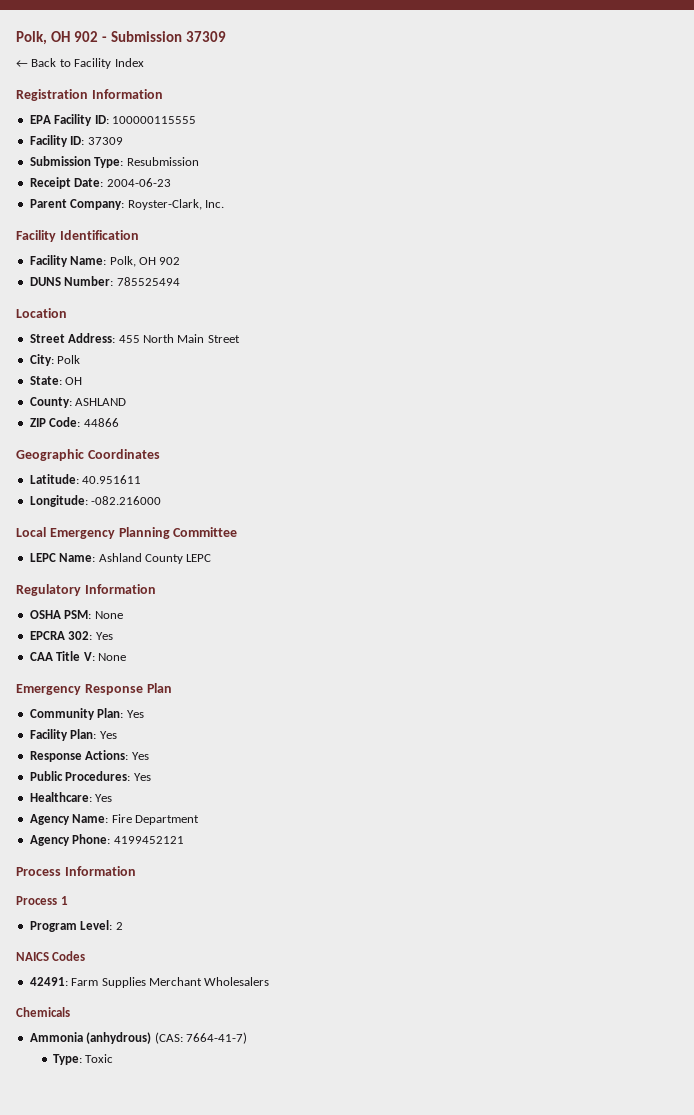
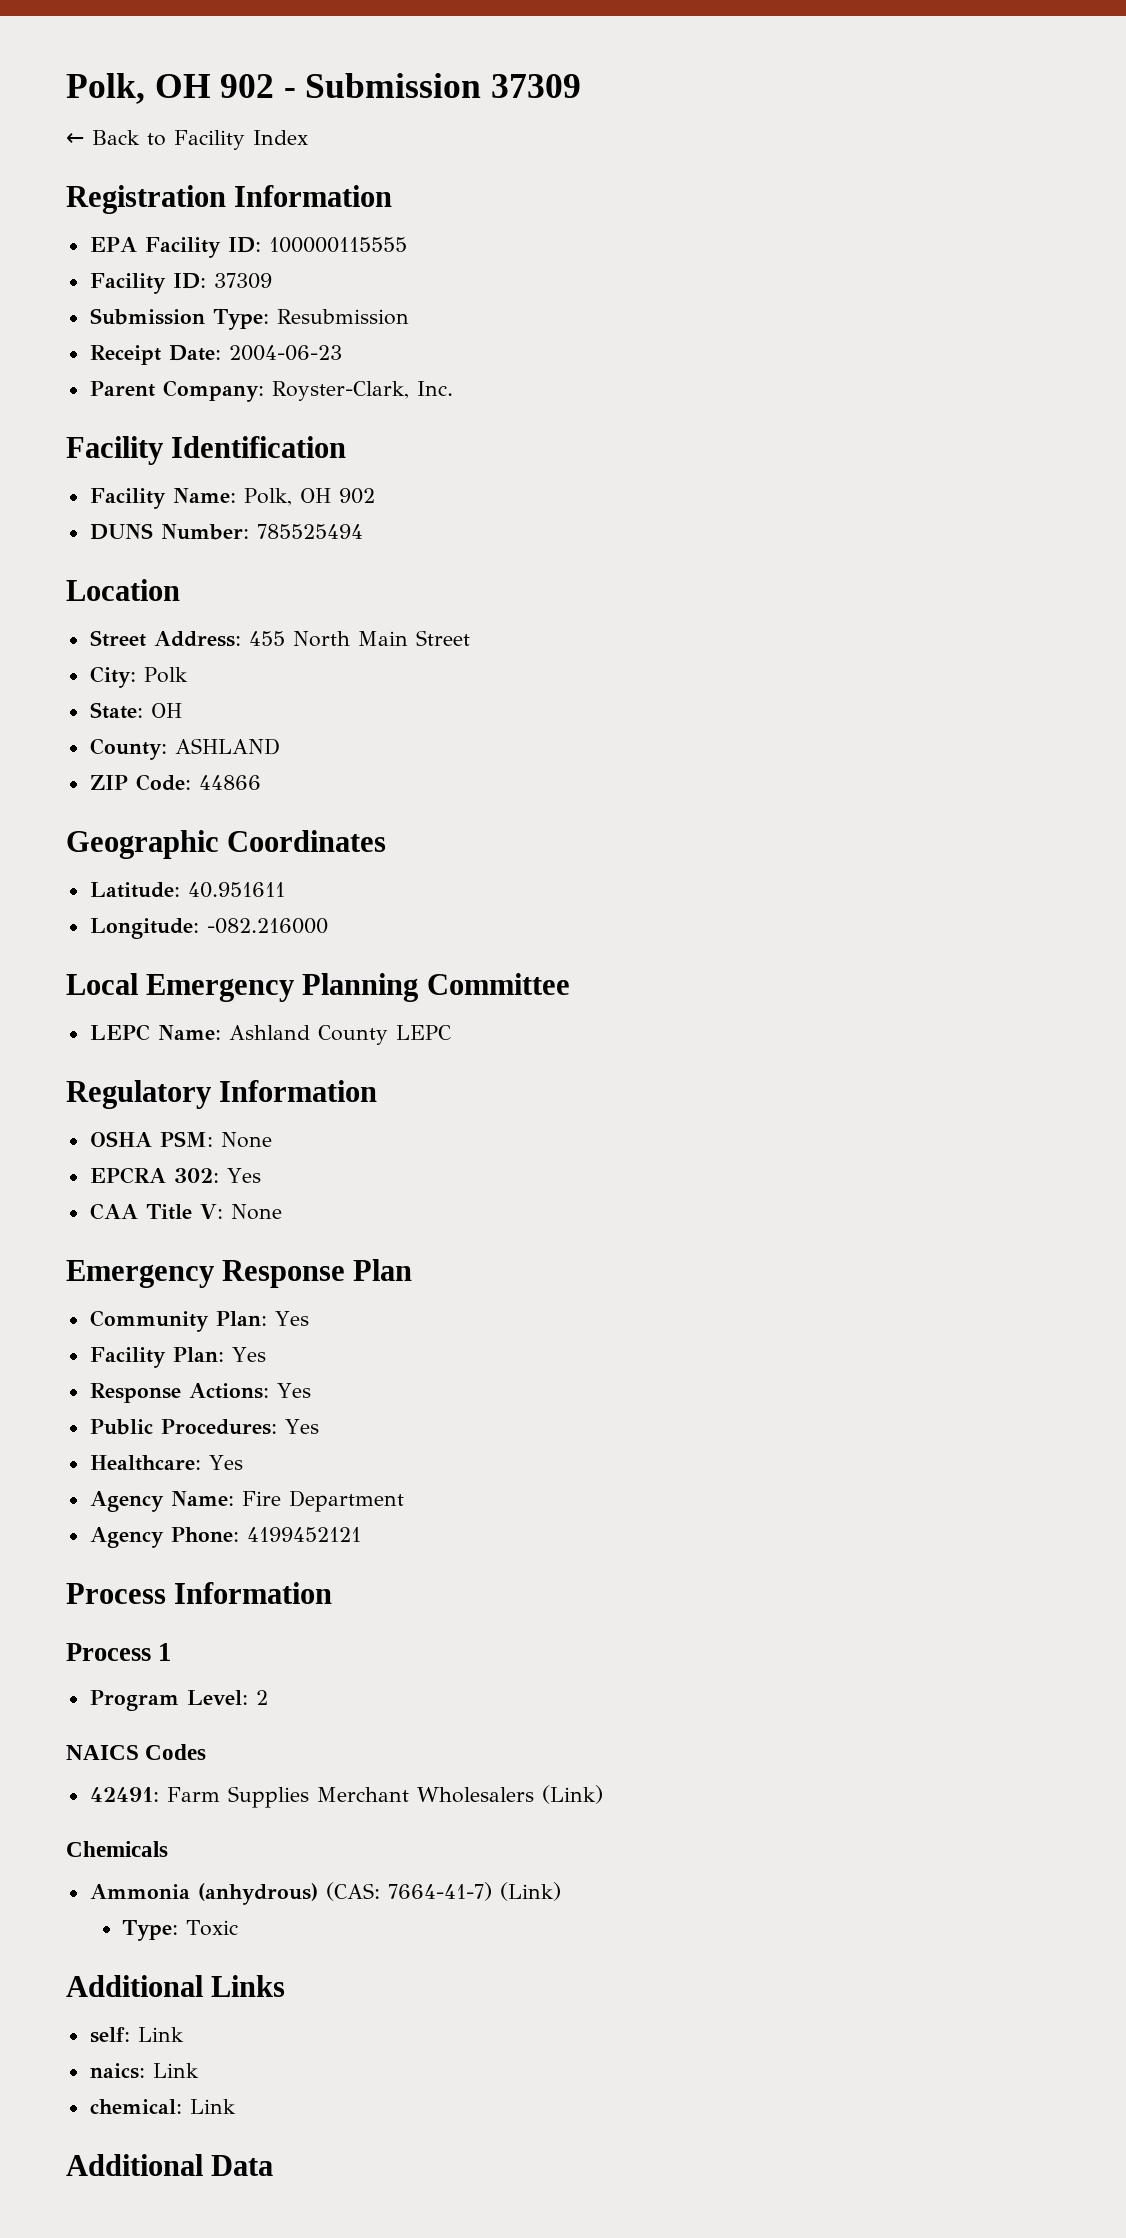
- 42491: Farm Supplies Merchant Wholesalers
+ 42491: Farm Supplies Merchant Wholesalers (Link)
- Ammonia (anhydrous) (CAS: 7664-41-7)
+ Ammonia (anhydrous) (CAS: 7664-41-7) (Link)
+ Additional Links
+ self: Link
+ naics: Link
+ chemical: Link
+ Additional Data

